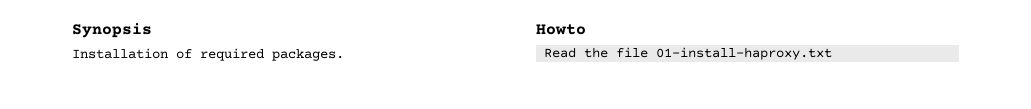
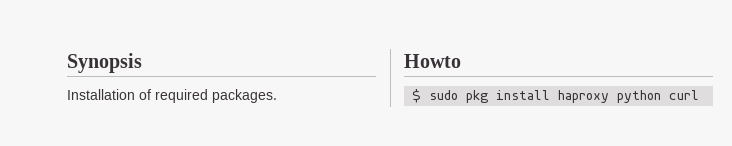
- Read the file 01-install-haproxy.txt
+ $ sudo pkg install haproxy python curl

